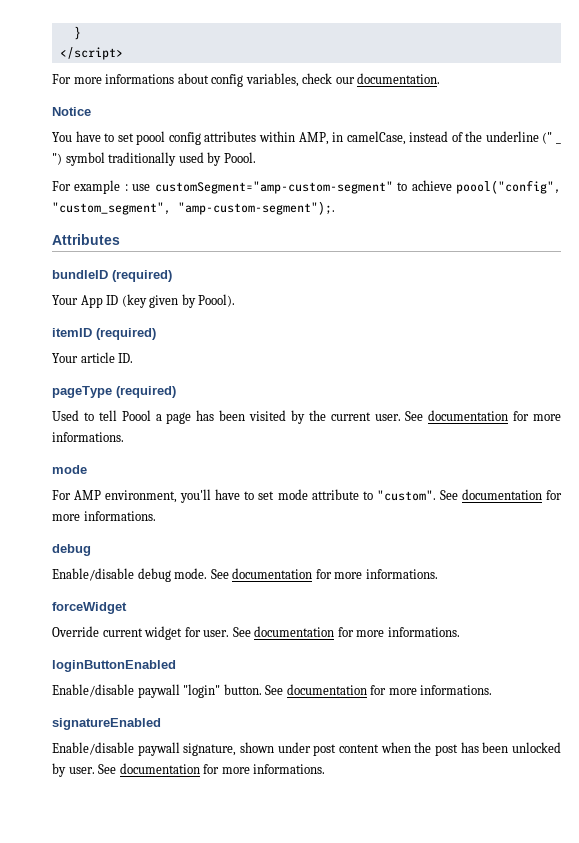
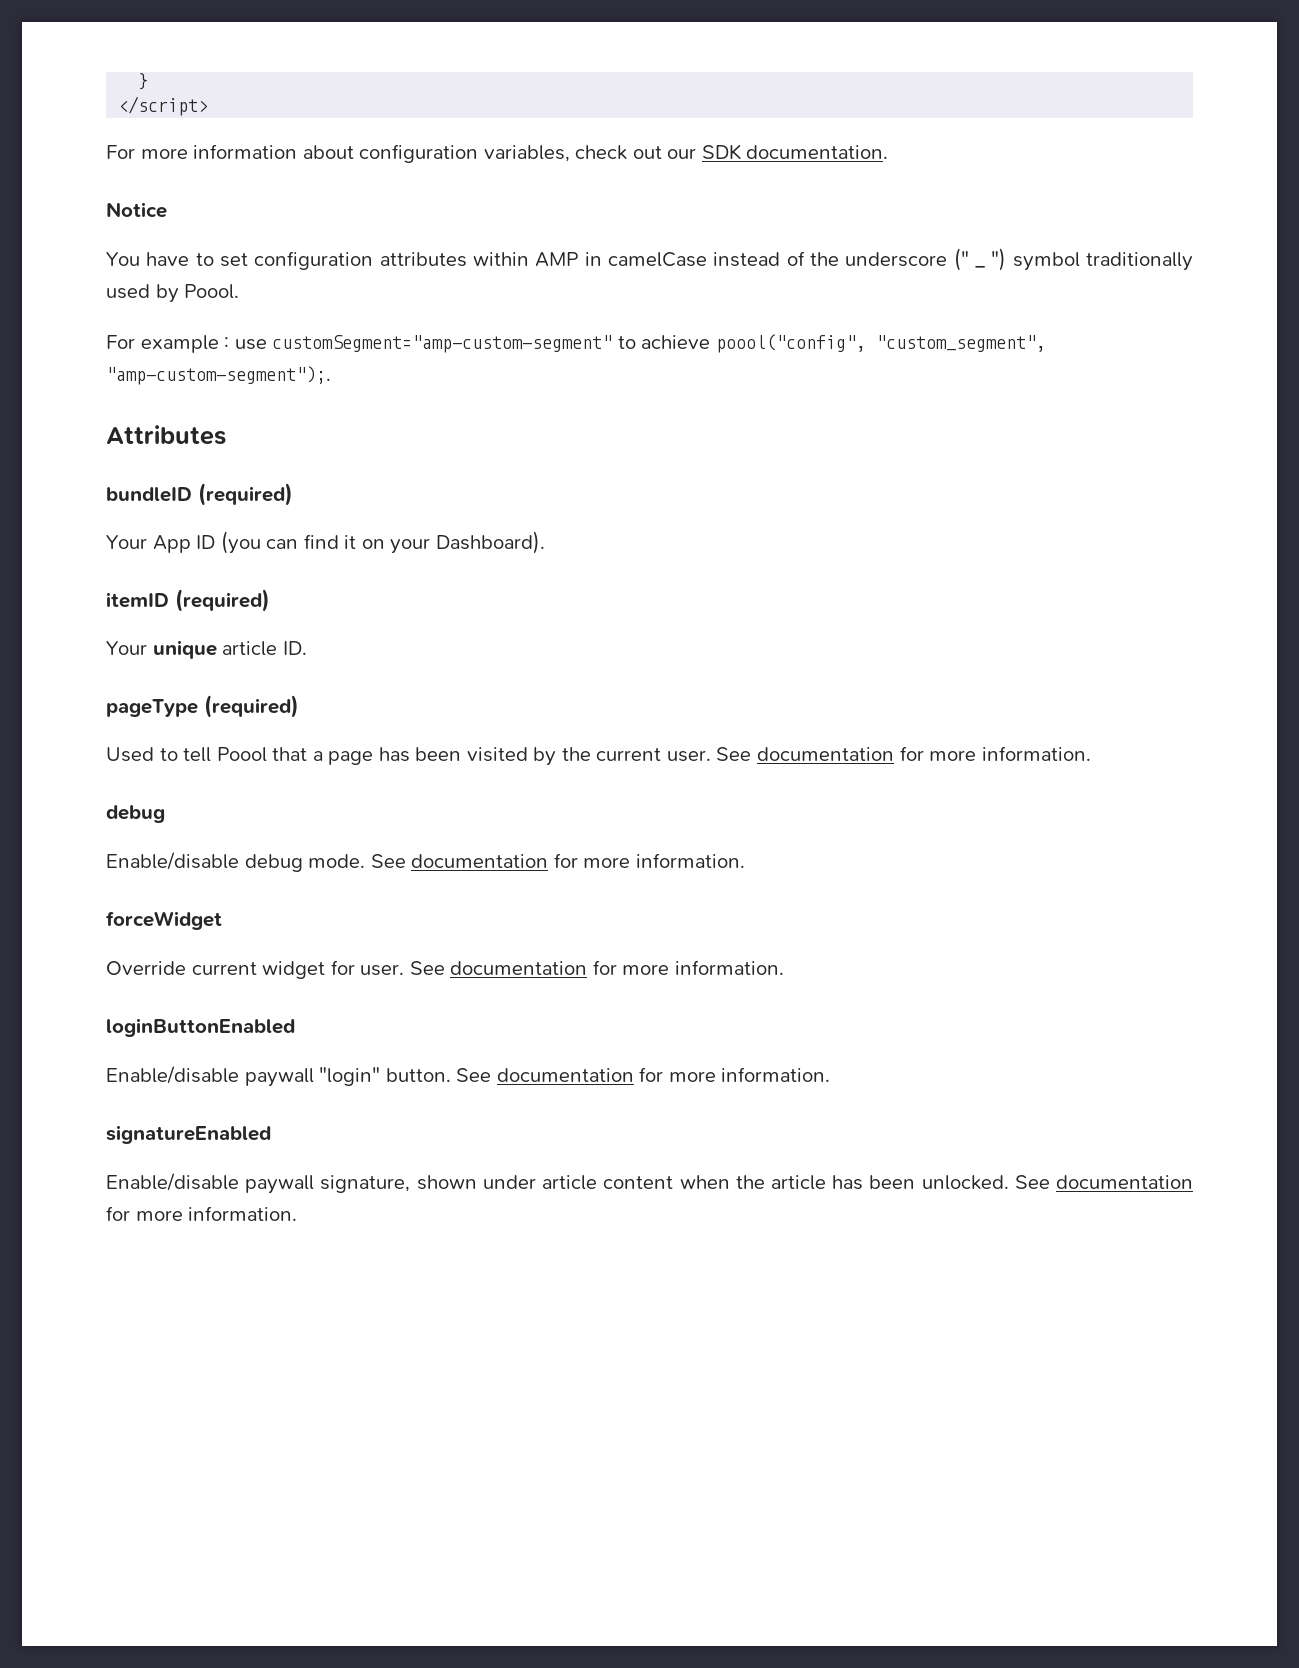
- For more informations about config variables, check our documentation.
+ For more information about configuration variables, check out our SDK documentation.
- You have to set poool config attributes within AMP, in camelCase, instead of the underline (" _ ") symbol traditionally used by Poool.
+ You have to set configuration attributes within AMP in camelCase instead of the underscore (" _ ") symbol traditionally used by Poool.
- Your App ID (key given by Poool).
+ Your App ID (you can find it on your Dashboard).
- Your article ID.
+ Your unique article ID.
- Used to tell Poool a page has been visited by the current user. See documentation for more informations.
- mode
- For AMP environment, you'll have to set mode attribute to "custom". See documentation for more informations.
+ Used to tell Poool that a page has been visited by the current user. See documentation for more information.
- Enable/disable debug mode. See documentation for more informations.
+ Enable/disable debug mode. See documentation for more information.
- Override current widget for user. See documentation for more informations.
+ Override current widget for user. See documentation for more information.
- Enable/disable paywall "login" button. See documentation for more informations.
+ Enable/disable paywall "login" button. See documentation for more information.
- Enable/disable paywall signature, shown under post content when the post has been unlocked by user. See documentation for more informations.
+ Enable/disable paywall signature, shown under article content when the article has been unlocked. See documentation for more information.

